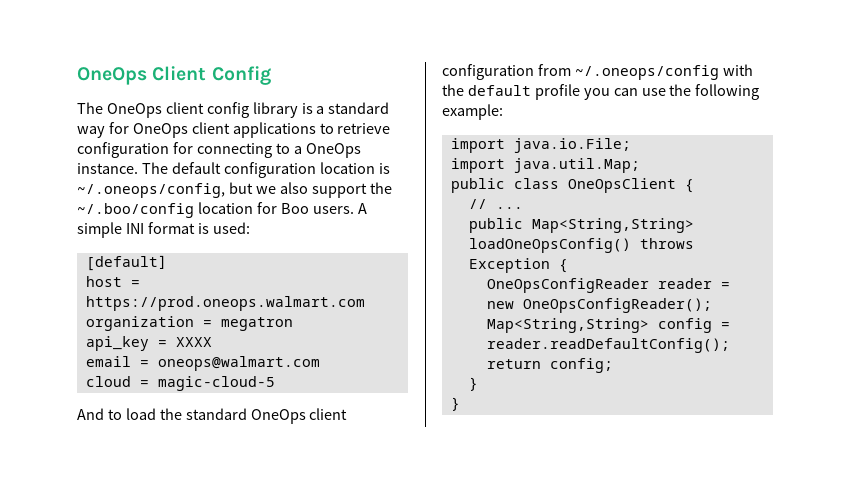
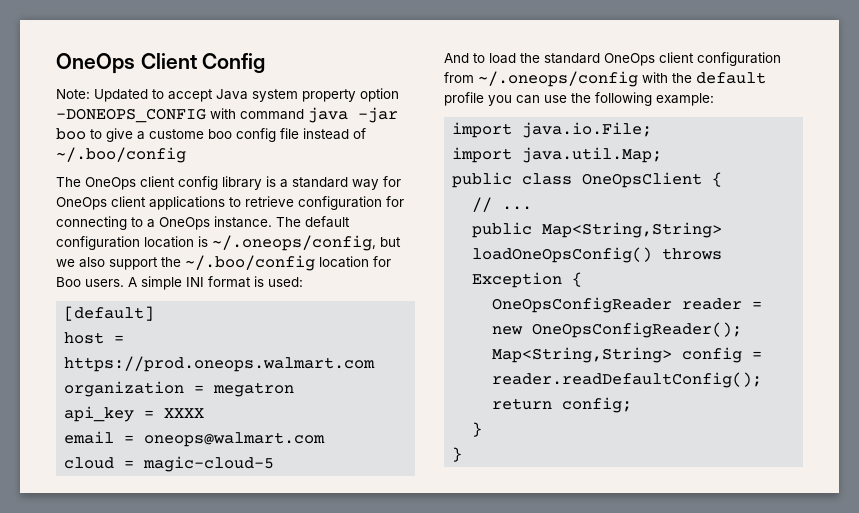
+ Note: Updated to accept Java system property option -DONEOPS_CONFIG with command java -jar boo to give a custome boo config file instead of ~/.boo/config

